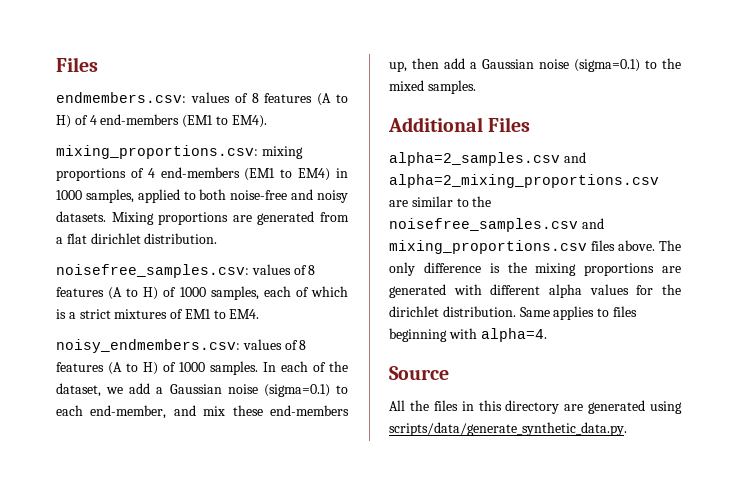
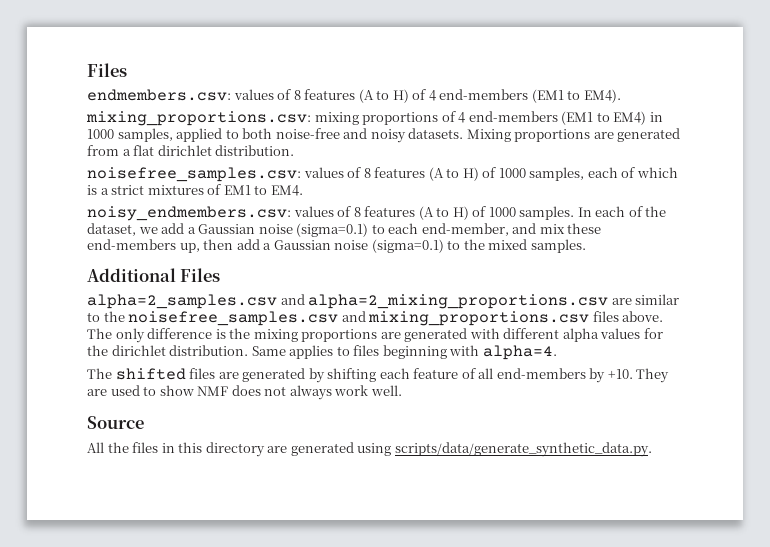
+ The shifted files are generated by shifting each feature of all end-members by +10. They are used to show NMF does not always work well.

